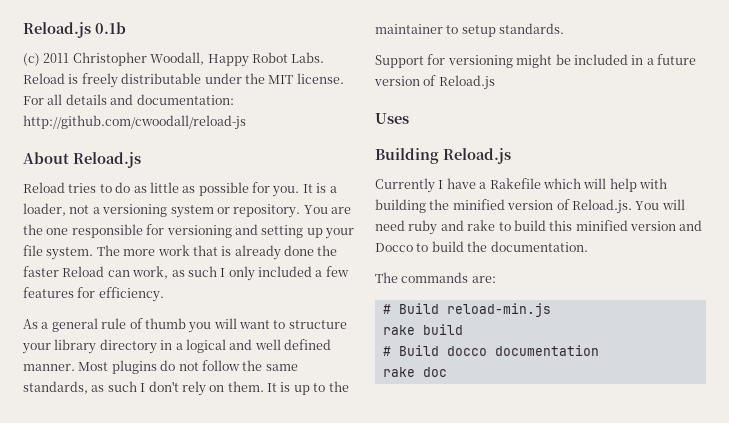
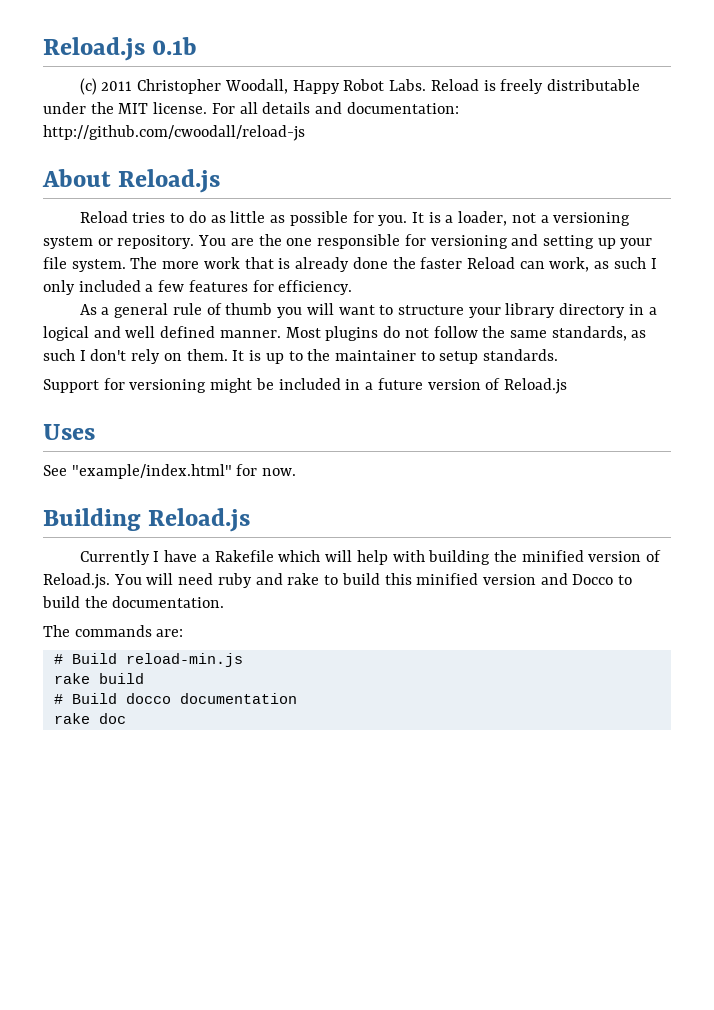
+ See "example/index.html" for now.

